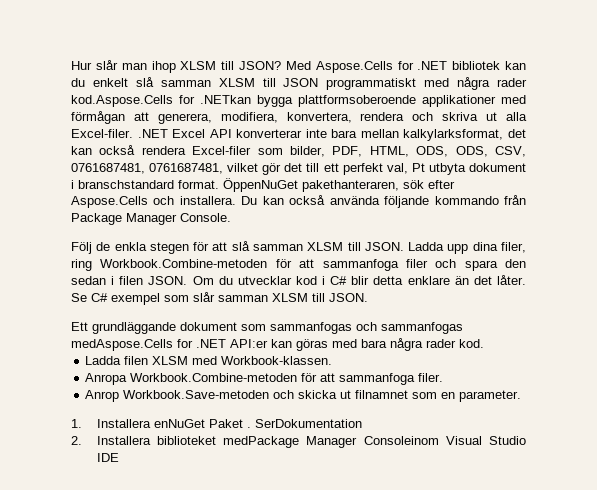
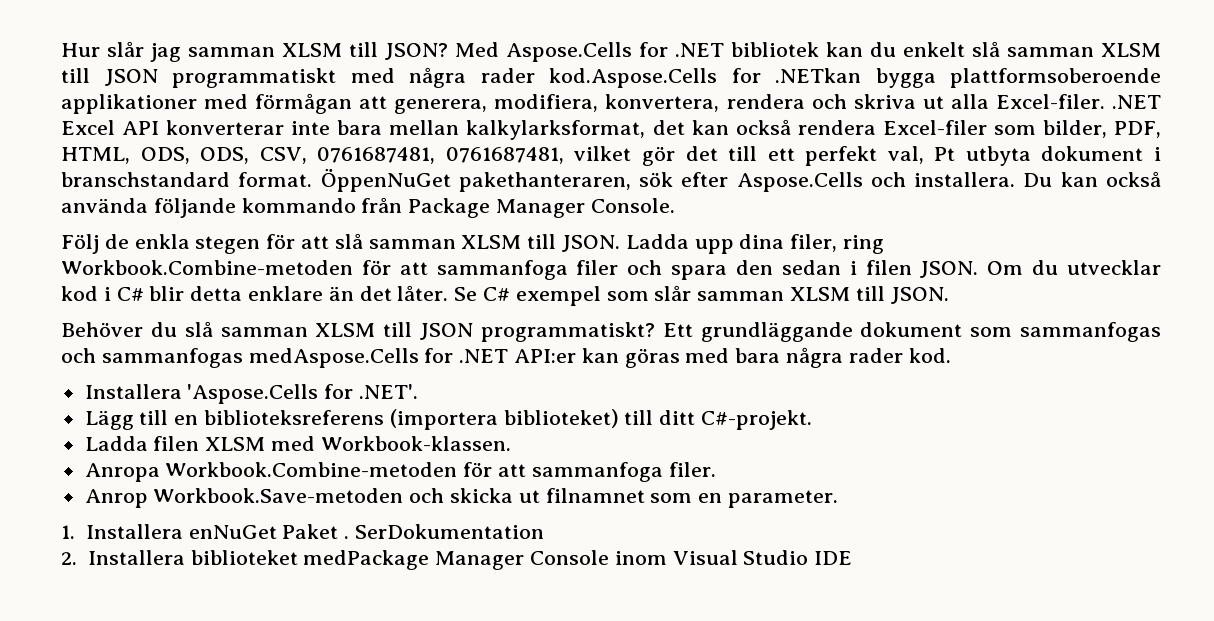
- Hur slår man ihop XLSM till JSON?
+ Hur slår jag samman XLSM till JSON?
+ Behöver du slå samman XLSM till JSON programmatiskt?
+ Installera 'Aspose.Cells for .NET'.
+ Lägg till en biblioteksreferens (importera biblioteket) till ditt C#-projekt.
- 2. Installera biblioteket medPackage Manager Consoleinom Visual Studio IDE
+ 2. Installera biblioteket medPackage Manager Console inom Visual Studio IDE

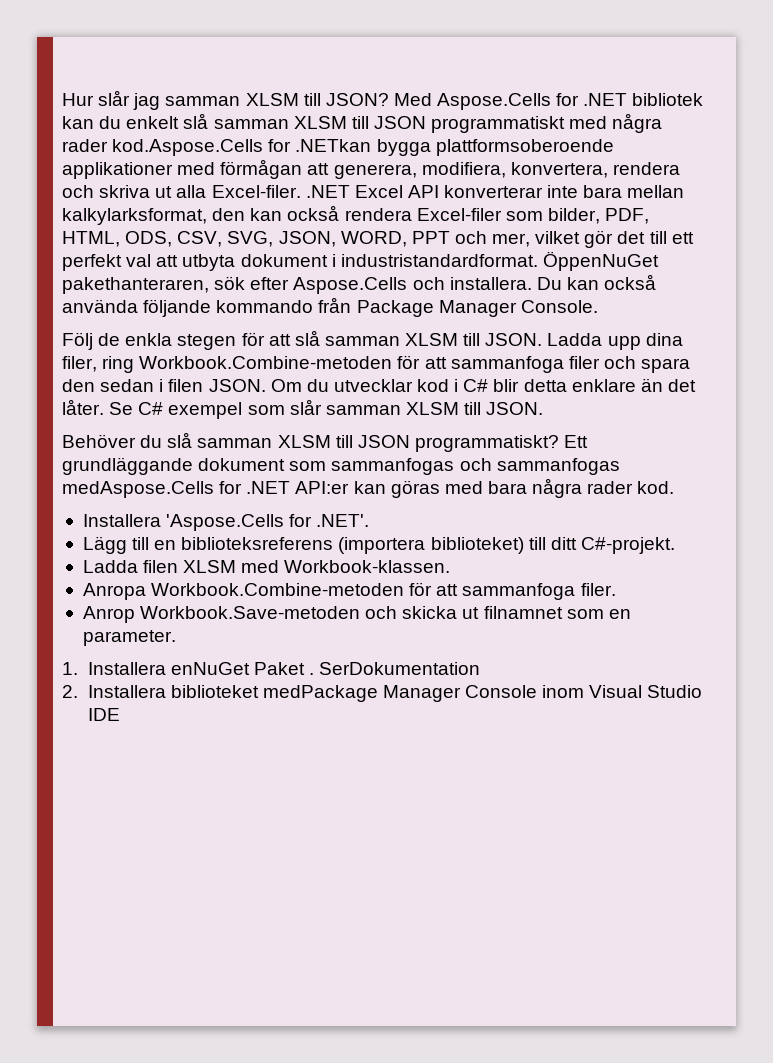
- Med Aspose.Cells for .NET bibliotek kan du enkelt slå samman XLSM till JSON programmatiskt med några rader kod.Aspose.Cells for .NETkan bygga plattformsoberoende applikationer med förmågan att generera, modifiera, konvertera, rendera och skriva ut alla Excel-filer. .NET Excel API konverterar inte bara mellan kalkylarksformat, det kan också rendera Excel-filer som bilder, PDF, HTML, ODS, ODS, CSV, 0761687481, 0761687481, vilket gör det till ett perfekt val, Pt utbyta dokument i branschstandard format.
+ Med Aspose.Cells for .NET bibliotek kan du enkelt slå samman XLSM till JSON programmatiskt med några rader kod.Aspose.Cells for .NETkan bygga plattformsoberoende applikationer med förmågan att generera, modifiera, konvertera, rendera och skriva ut alla Excel-filer. .NET Excel API konverterar inte bara mellan kalkylarksformat, den kan också rendera Excel-filer som bilder, PDF, HTML, ODS, CSV, SVG, JSON, WORD, PPT och mer, vilket gör det till ett perfekt val att utbyta dokument i industristandardformat.

